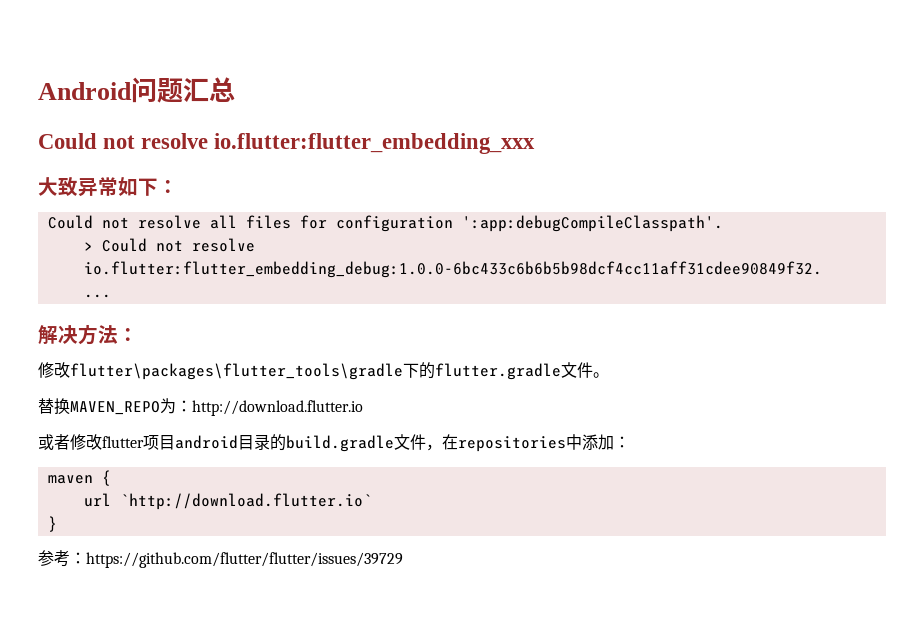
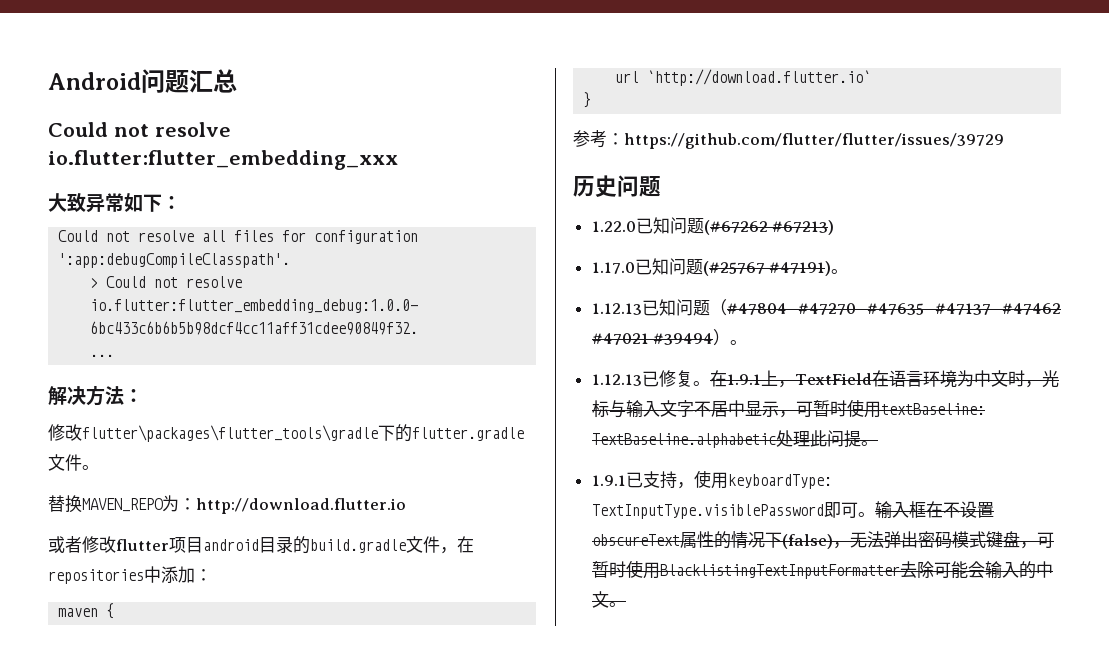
+ 历史问题
+ 1.22.0已知问题(#67262 #67213)
+ 1.17.0已知问题(#25767 #47191)。
+ 1.12.13已知问题（#47804 #47270 #47635 #47137 #47462 #47021 #39494）。
+ 1.12.13已修复。在1.9.1上，TextField在语言环境为中文时，光标与输入文字不居中显示，可暂时使用textBaseline: TextBaseline.alphabetic处理此问提。
+ 1.9.1已支持，使用keyboardType: TextInputType.visiblePassword即可。输入框在不设置obscureText属性的情况下(false)，无法弹出密码模式键盘，可暂时使用BlacklistingTextInputFormatter去除可能会输入的中文。

